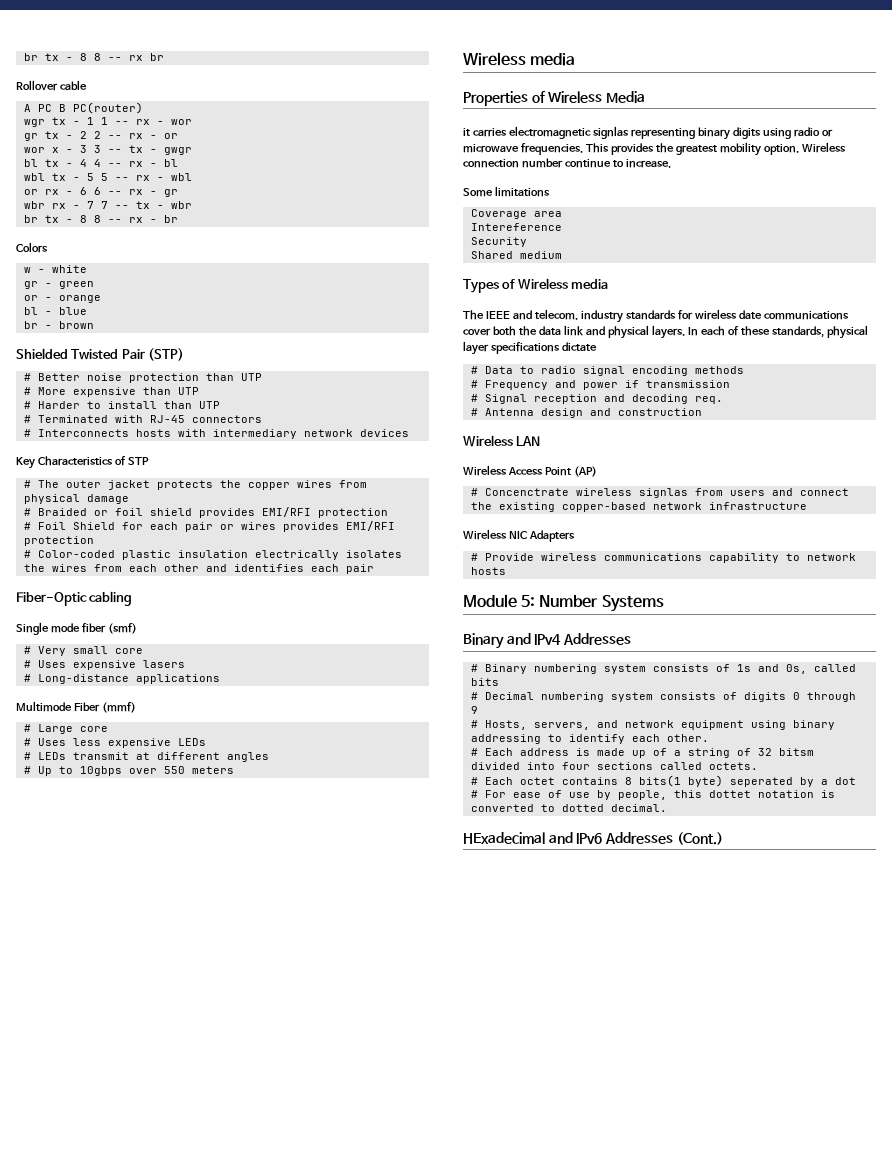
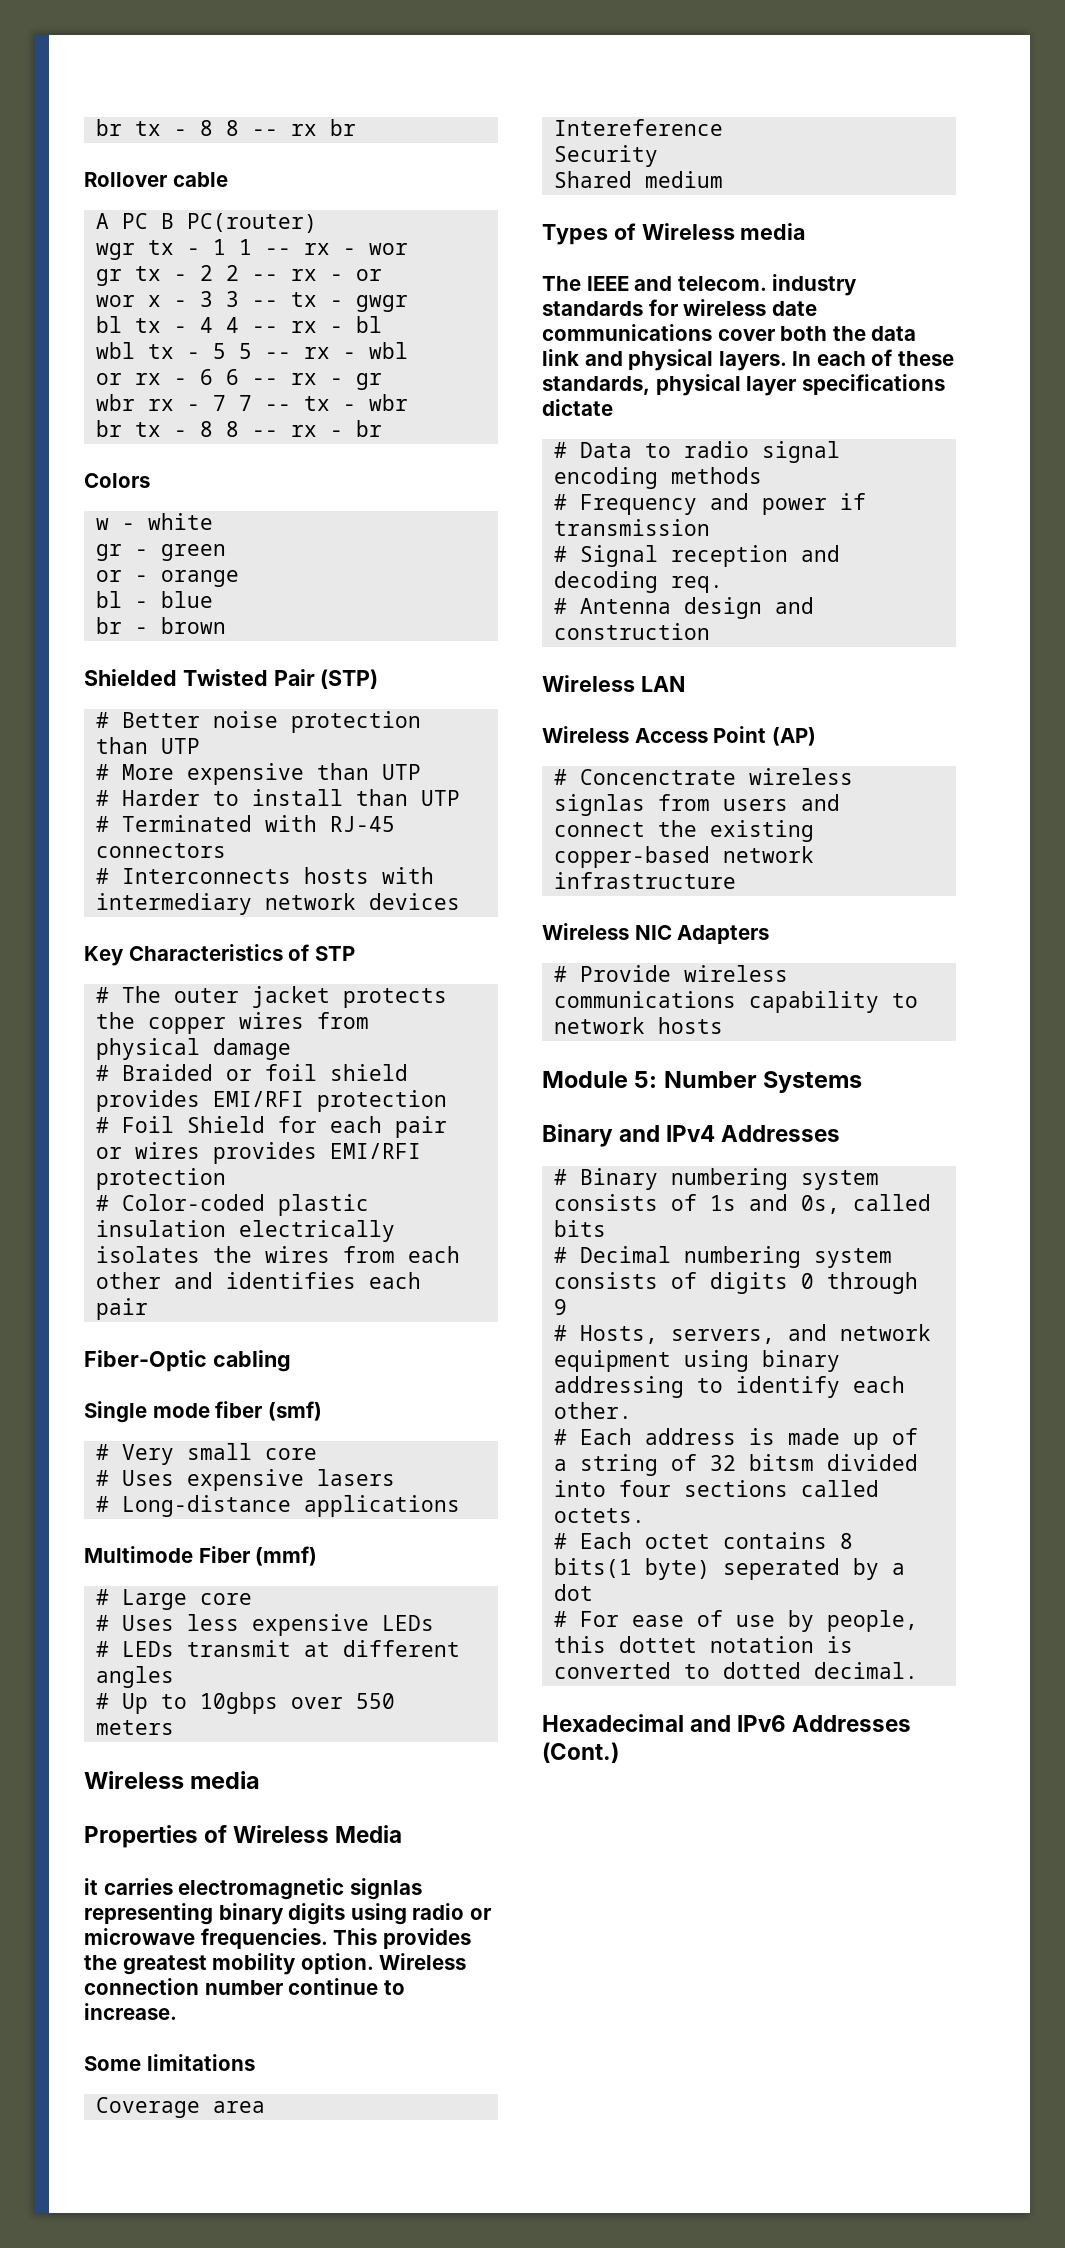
- HExadecimal and IPv6 Addresses (Cont.)
+ Hexadecimal and IPv6 Addresses (Cont.)

